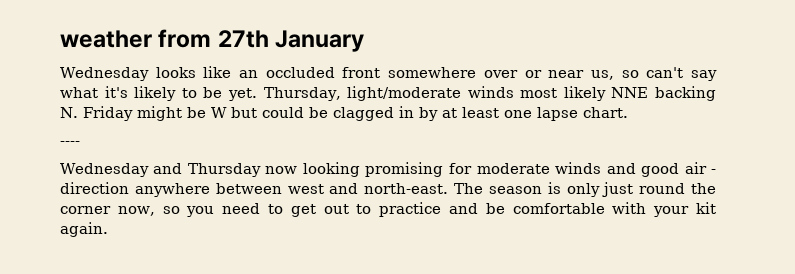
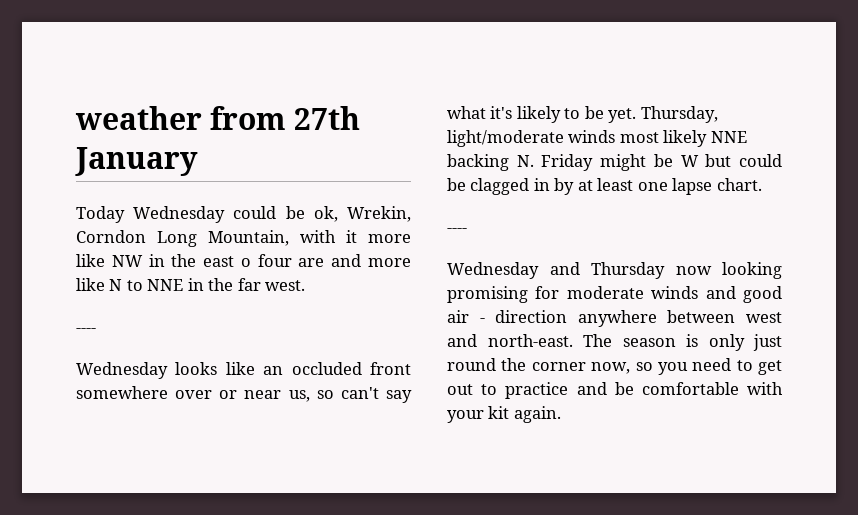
+ Today Wednesday could be ok, Wrekin, Corndon Long Mountain, with it more like NW in the east o four are and more like N to NNE in the far west.
+ ----

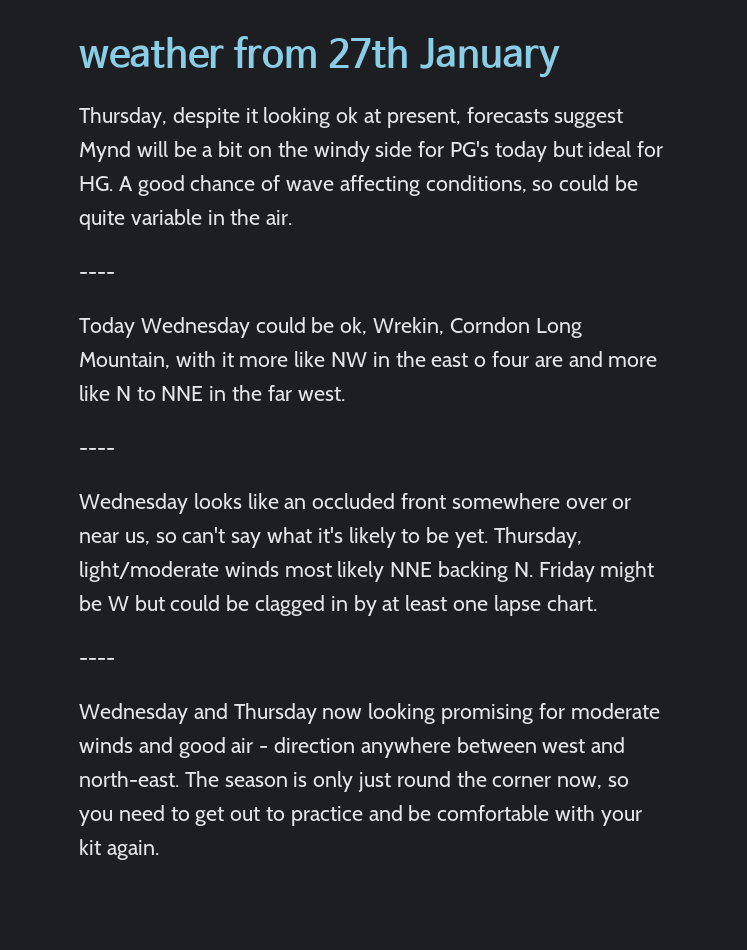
+ Thursday, despite it looking ok at present, forecasts suggest Mynd will be a bit on the windy side for PG's today but ideal for HG. A good chance of wave affecting conditions, so could be quite variable in the air.
+ ----

